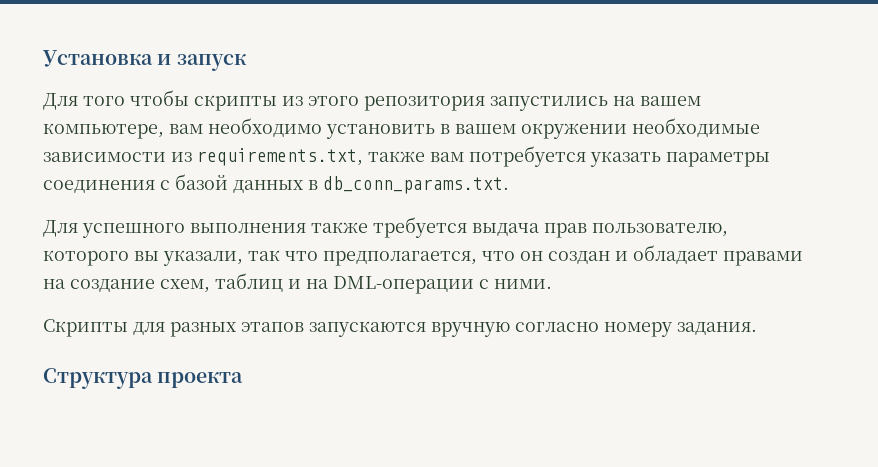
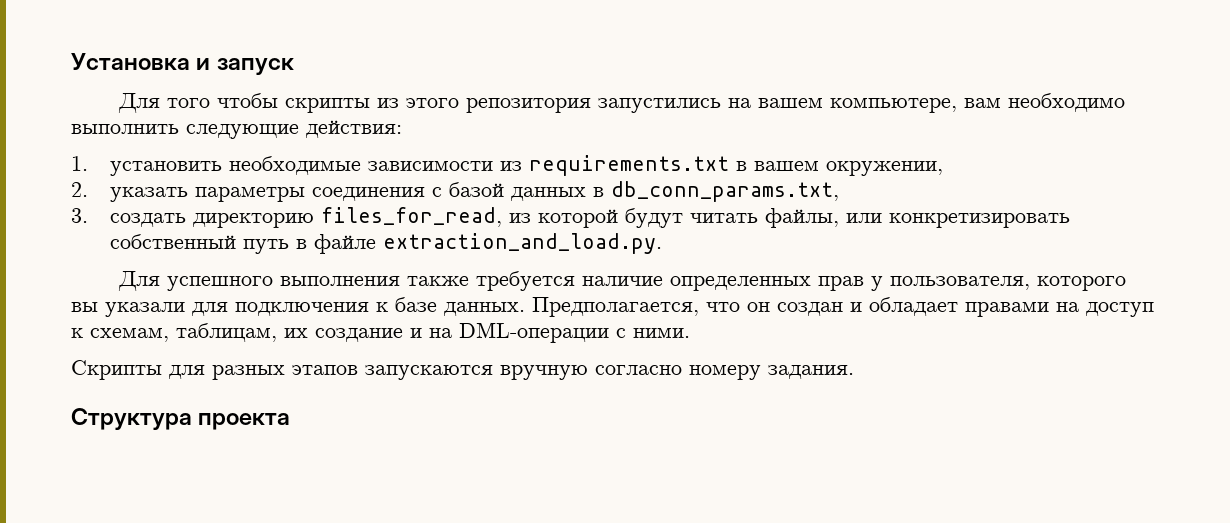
- Для того чтобы скрипты из этого репозитория запустились на вашем компьютере, вам необходимо установить в вашем окружении необходимые зависимости из requirements.txt, также вам потребуется указать параметры соединения с базой данных в db_conn_params.txt.
+ Для того чтобы скрипты из этого репозитория запустились на вашем компьютере, вам необходимо выполнить следующие действия:
+ 1. установить необходимые зависимости из requirements.txt в вашем окружении,
+ 2. указать параметры соединения с базой данных в db_conn_params.txt,
+ 3. создать директорию files_for_read, из которой будут читать файлы, или конкретизировать собственный путь в файле extraction_and_load.py.
- Для успешного выполнения также требуется выдача прав пользователю, которого вы указали, так что предполагается, что он создан и обладает правами на создание схем, таблиц и на DML-операции с ними.
+ Для успешного выполнения также требуется наличие определенных прав у пользователя, которого вы указали для подключения к базе данных. Предполагается, что он создан и обладает правами на доступ к схемам, таблицам, их создание и на DML-операции с ними.

